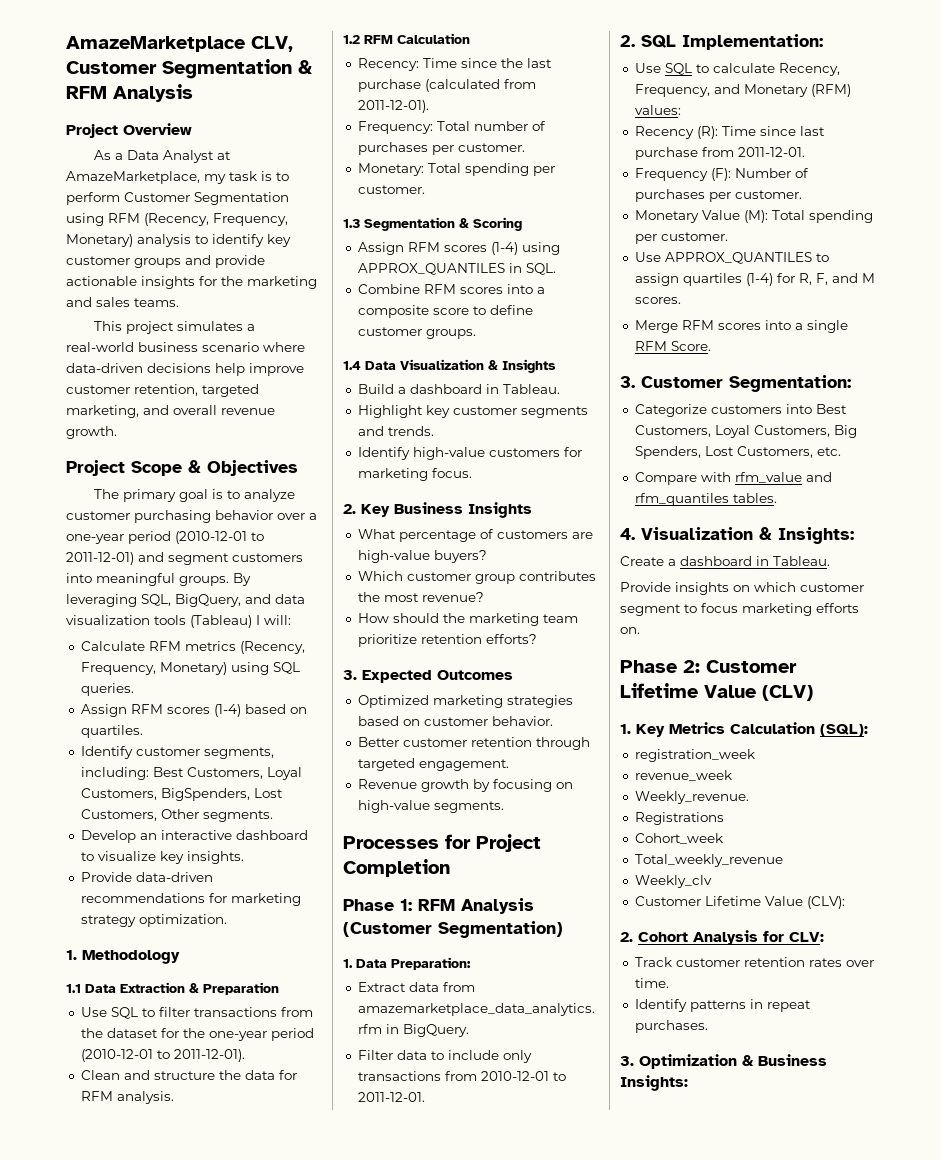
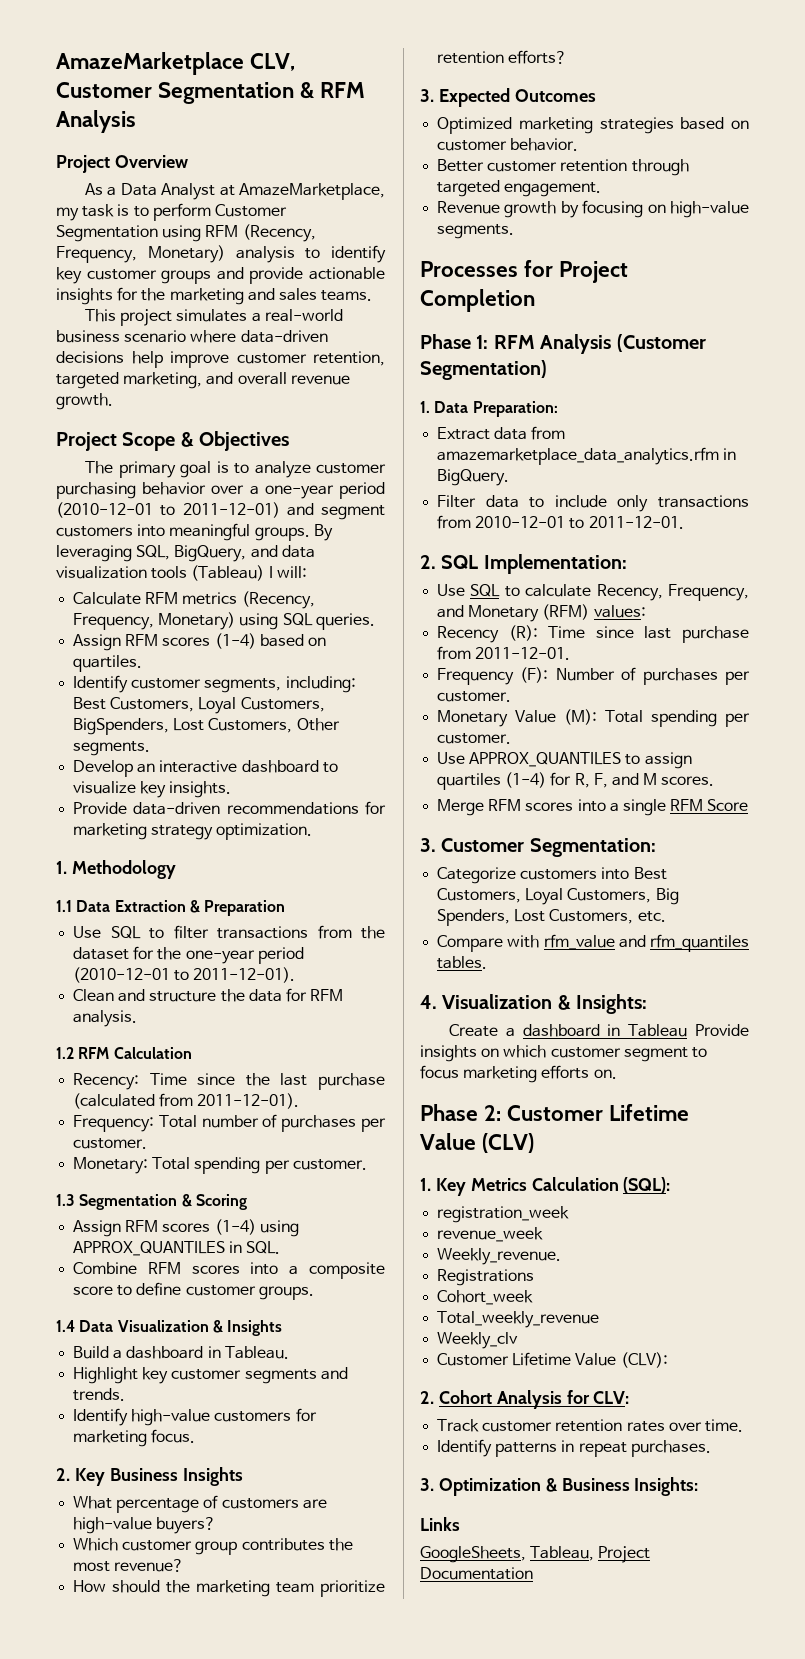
- Merge RFM scores into a single RFM Score.
+ Merge RFM scores into a single RFM Score
- Create a dashboard in Tableau.
- Provide insights on which customer segment to focus marketing efforts on.
+ Create a dashboard in Tableau Provide insights on which customer segment to focus marketing efforts on.
+ Links
+ GoogleSheets, Tableau, Project Documentation

